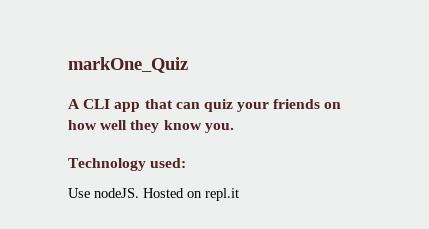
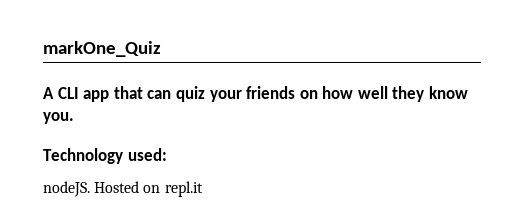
- Use nodeJS.
+ nodeJS.

